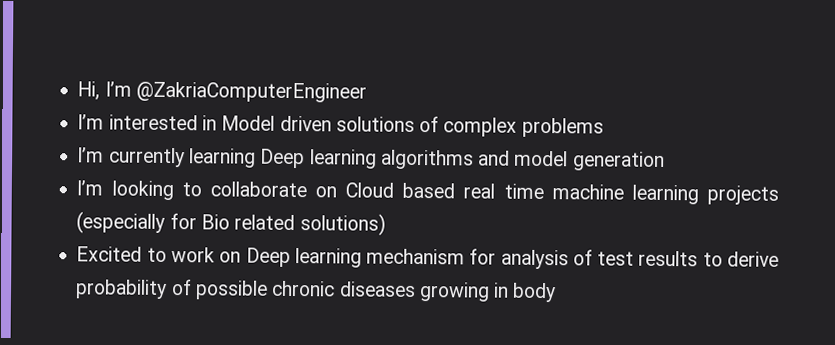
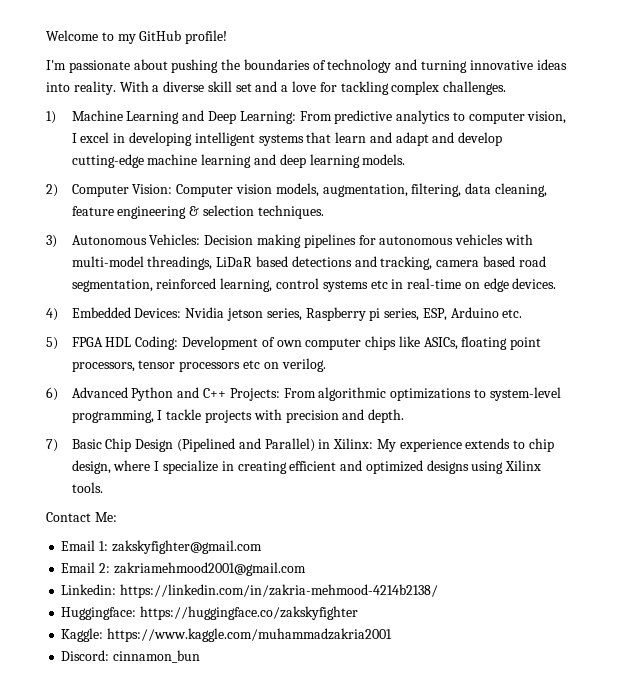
- Hi, I’m @ZakriaComputerEngineer
- I’m interested in Model driven solutions of complex problems
- I’m currently learning Deep learning algorithms and model generation
- I’m looking to collaborate on Cloud based real time machine learning projects (especially for Bio related solutions)
- Excited to work on Deep learning mechanism for analysis of test results to derive probability of possible chronic diseases growing in body
+ Welcome to my GitHub profile!
+ I'm passionate about pushing the boundaries of technology and turning innovative ideas into reality. With a diverse skill set and a love for tackling complex challenges.
+ 1) Machine Learning and Deep Learning: From predictive analytics to computer vision, I excel in developing intelligent systems that learn and adapt and develop cutting-edge machine learning and deep learning models.
+ 2) Computer Vision: Computer vision models, augmentation, filtering, data cleaning, feature engineering & selection techniques.
+ 3) Autonomous Vehicles: Decision making pipelines for autonomous vehicles with multi-model threadings, LiDaR based detections and tracking, camera based road segmentation, reinforced learning, control systems etc in real-time on edge devices.
+ 4) Embedded Devices: Nvidia jetson series, Raspberry pi series, ESP, Arduino etc.
+ 5) FPGA HDL Coding: Development of own computer chips like ASICs, floating point processors, tensor processors etc on verilog.
+ 6) Advanced Python and C++ Projects: From algorithmic optimizations to system-level programming, I tackle projects with precision and depth.
+ 7) Basic Chip Design (Pipelined and Parallel) in Xilinx: My experience extends to chip design, where I specialize in creating efficient and optimized designs using Xilinx tools.
+ Contact Me:
+ Email 1: zakskyfighter@gmail.com
+ Email 2: zakriamehmood2001@gmail.com
+ Linkedin: https://linkedin.com/in/zakria-mehmood-4214b2138/
+ Huggingface: https://huggingface.co/zakskyfighter
+ Kaggle: https://www.kaggle.com/muhammadzakria2001
+ Discord: cinnamon_bun

